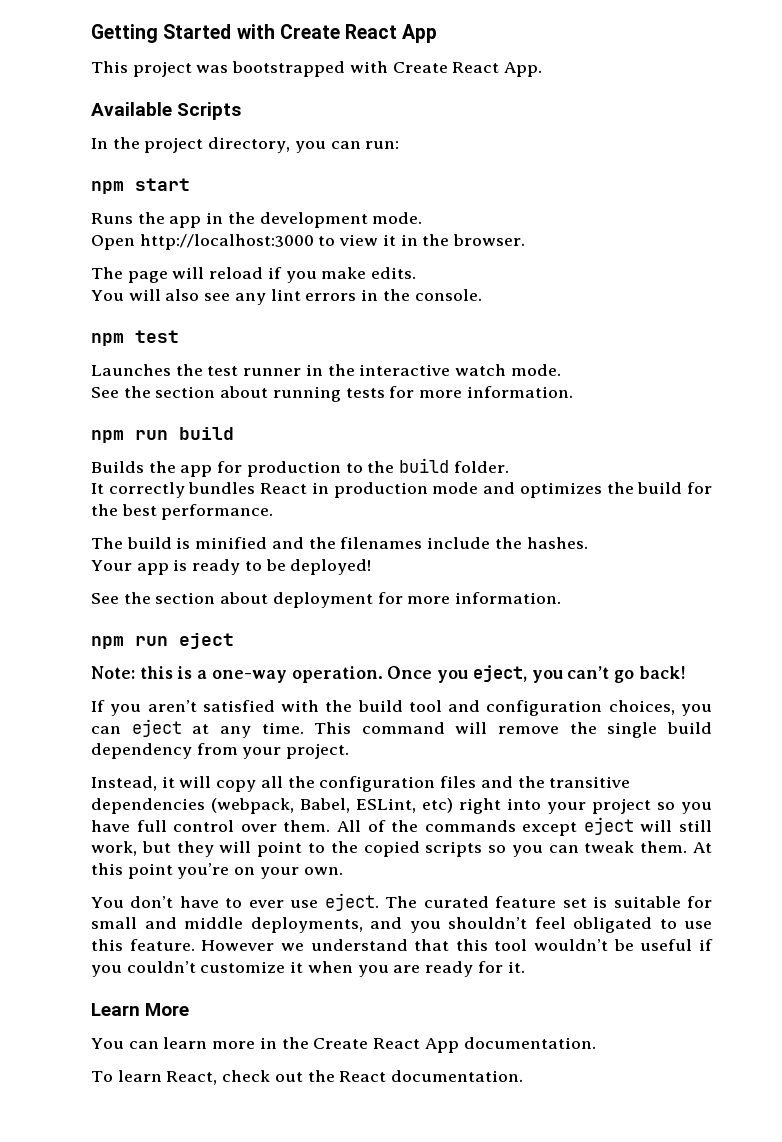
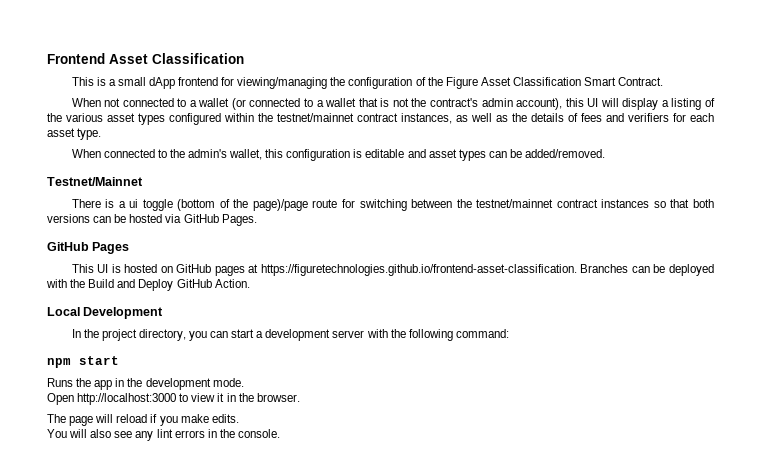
- Getting Started with Create React App
- This project was bootstrapped with Create React App.
- Available Scripts
+ Frontend Asset Classification
+ This is a small dApp frontend for viewing/managing the configuration of the Figure Asset Classification Smart Contract.
+ When not connected to a wallet (or connected to a wallet that is not the contract's admin account), this UI will display a listing of the various asset types configured within the testnet/mainnet contract instances, as well as the details of fees and verifiers for each asset type.
+ When connected to the admin's wallet, this configuration is editable and asset types can be added/removed.
+ Testnet/Mainnet
+ There is a ui toggle (bottom of the page)/page route for switching between the testnet/mainnet contract instances so that both versions can be hosted via GitHub Pages.
+ GitHub Pages
+ This UI is hosted on GitHub pages at https://figuretechnologies.github.io/frontend-asset-classification. Branches can be deployed with the Build and Deploy GitHub Action.
+ Local Development
- In the project directory, you can run:
+ In the project directory, you can start a development server with the following command:
- npm test
- Launches the test runner in the interactive watch mode.
- See the section about running tests for more information.
- npm run build
- Builds the app for production to the build folder.
- It correctly bundles React in production mode and optimizes the build for the best performance.
- The build is minified and the filenames include the hashes.
- Your app is ready to be deployed!
- See the section about deployment for more information.
- npm run eject
- Note: this is a one-way operation. Once you eject, you can’t go back!
- If you aren’t satisfied with the build tool and configuration choices, you can eject at any time. This command will remove the single build dependency from your project.
- Instead, it will copy all the configuration files and the transitive dependencies (webpack, Babel, ESLint, etc) right into your project so you have full control over them. All of the commands except eject will still work, but they will point to the copied scripts so you can tweak them. At this point you’re on your own.
- You don’t have to ever use eject. The curated feature set is suitable for small and middle deployments, and you shouldn’t feel obligated to use this feature. However we understand that this tool wouldn’t be useful if you couldn’t customize it when you are ready for it.
- Learn More
- You can learn more in the Create React App documentation.
- To learn React, check out the React documentation.

